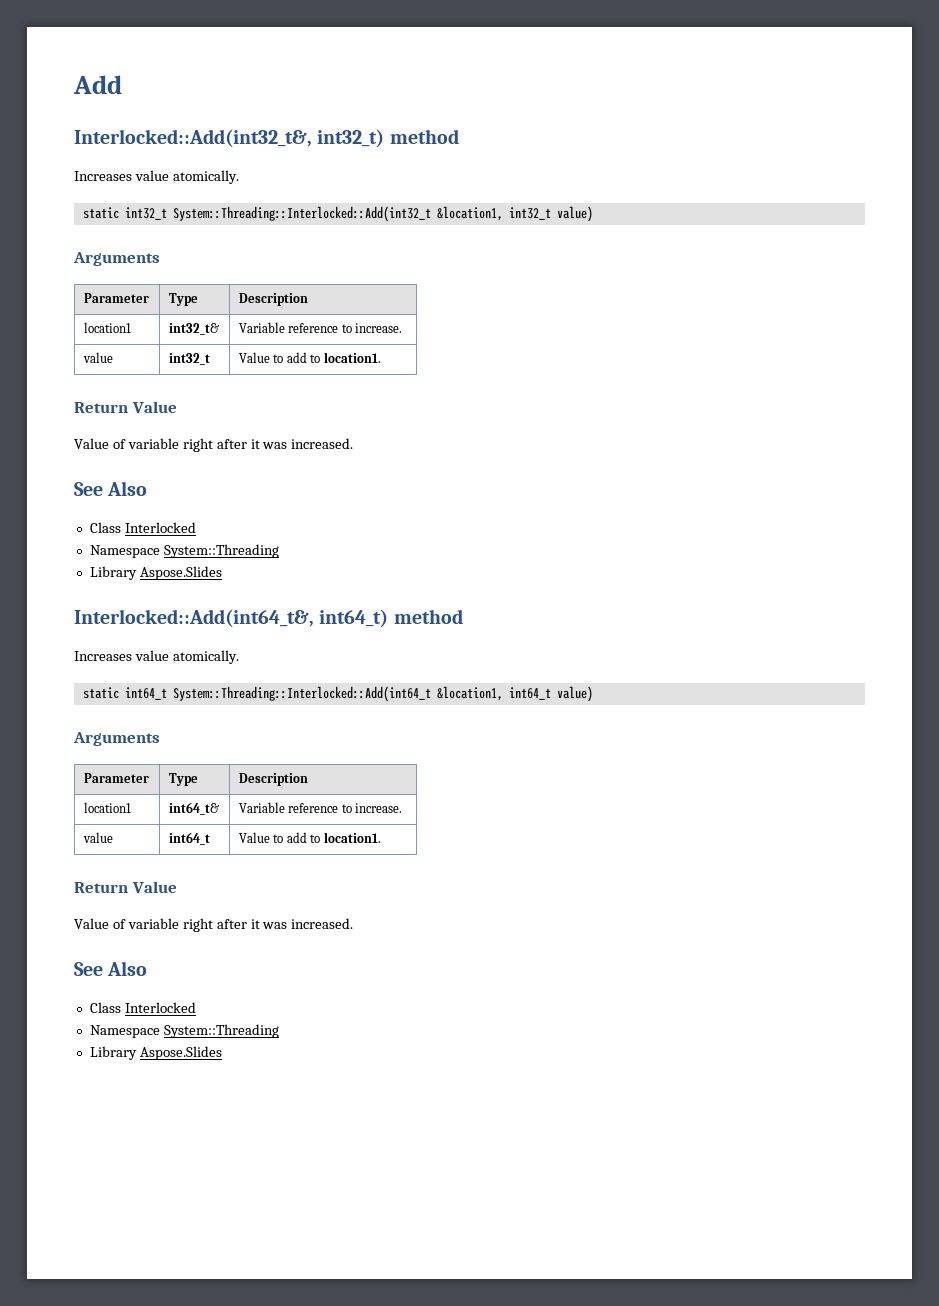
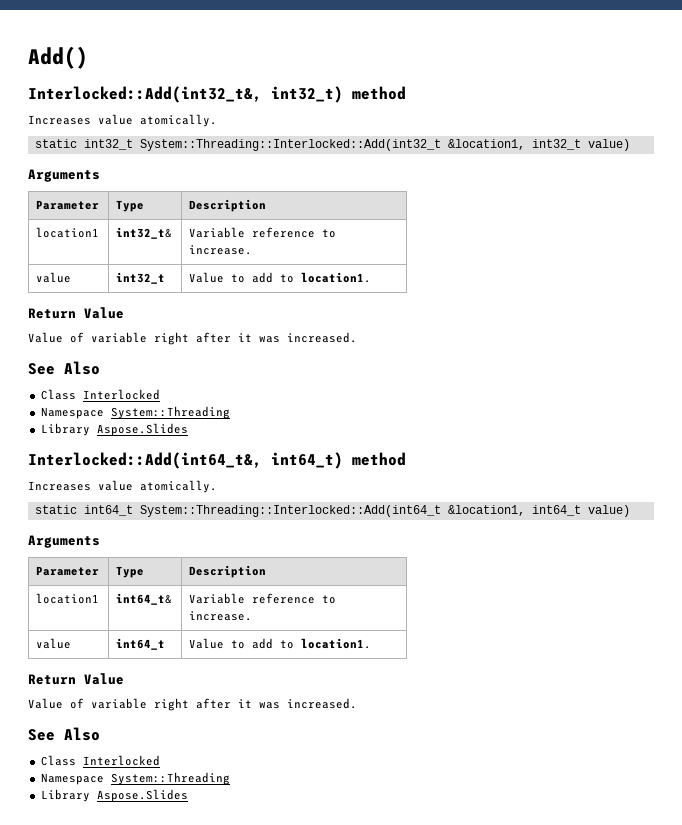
- Add
+ Add()

